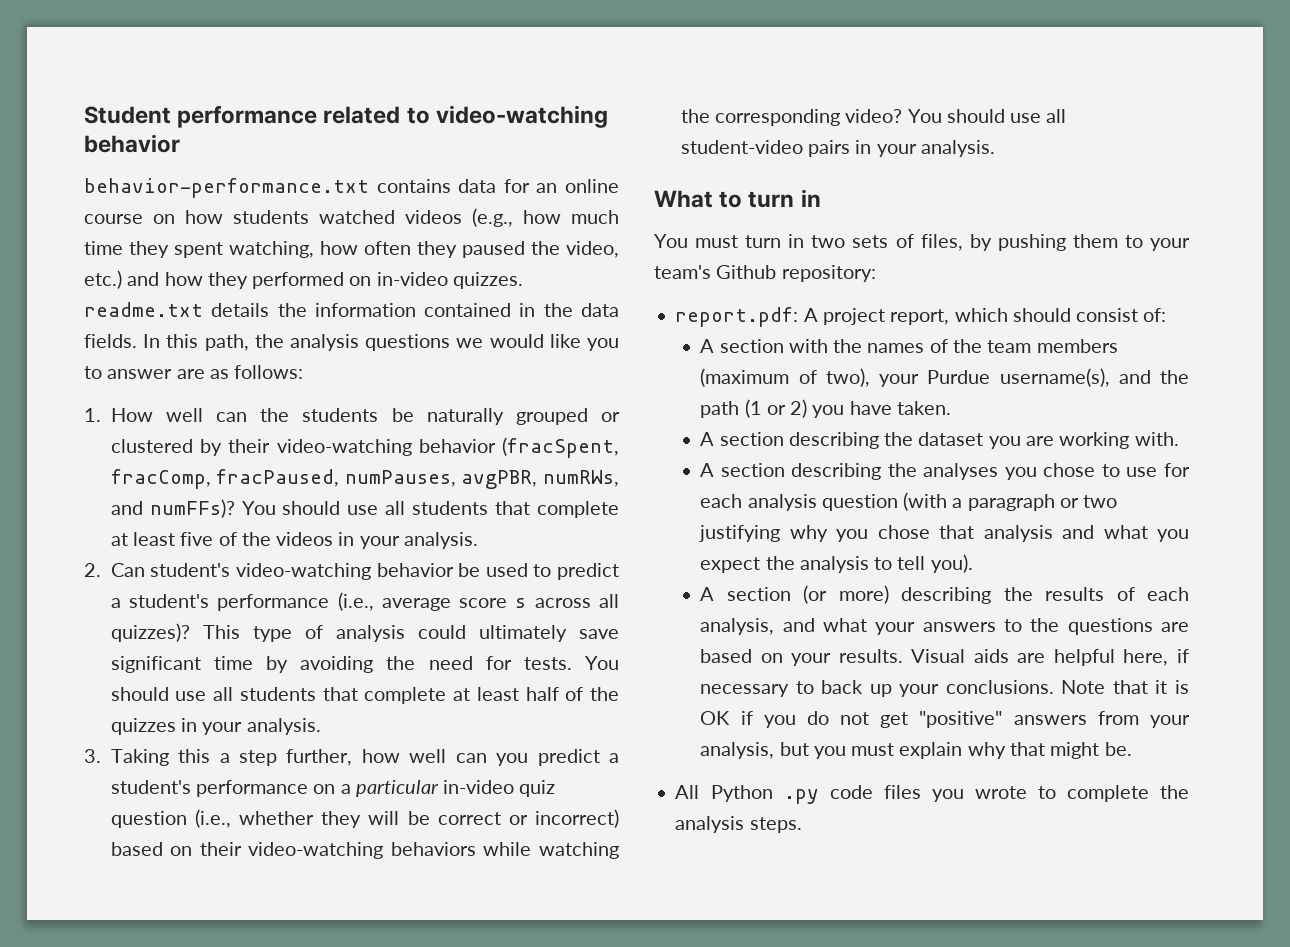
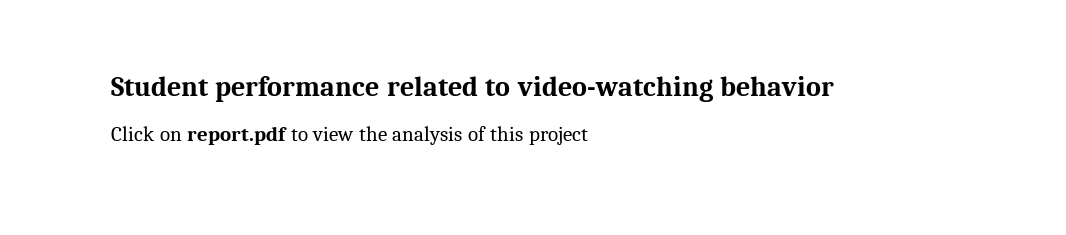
- behavior-performance.txt contains data for an online course on how students watched videos (e.g., how much time they spent watching, how often they paused the video, etc.) and how they performed on in-video quizzes. readme.txt details the information contained in the data fields. In this path, the analysis questions we would like you to answer are as follows:
- 1. How well can the students be naturally grouped or clustered by their video-watching behavior (fracSpent, fracComp, fracPaused, numPauses, avgPBR, numRWs, and numFFs)? You should use all students that complete at least five of the videos in your analysis.
- 2. Can student's video-watching behavior be used to predict a student's performance (i.e., average score s across all quizzes)? This type of analysis could ultimately save significant time by avoiding the need for tests. You should use all students that complete at least half of the quizzes in your analysis.
- 3. Taking this a step further, how well can you predict a student's performance on a particular in-video quiz question (i.e., whether they will be correct or incorrect) based on their video-watching behaviors while watching the corresponding video? You should use all student-video pairs in your analysis.
- What to turn in
- You must turn in two sets of files, by pushing them to your team's Github repository:
- report.pdf: A project report, which should consist of:
- A section with the names of the team members (maximum of two), your Purdue username(s), and the path (1 or 2) you have taken.
- A section describing the dataset you are working with.
- A section describing the analyses you chose to use for each analysis question (with a paragraph or two justifying why you chose that analysis and what you expect the analysis to tell you).
- A section (or more) describing the results of each analysis, and what your answers to the questions are based on your results. Visual aids are helpful here, if necessary to back up your conclusions. Note that it is OK if you do not get "positive" answers from your analysis, but you must explain why that might be.
- All Python .py code files you wrote to complete the analysis steps.
+ Click on report.pdf to view the analysis of this project

